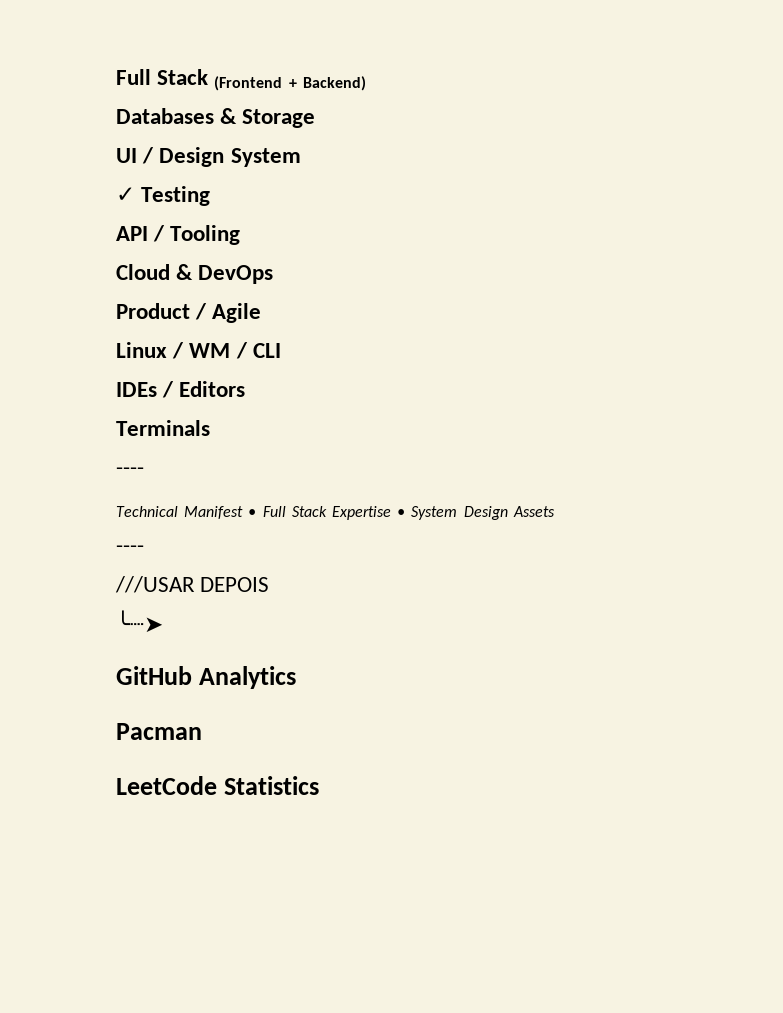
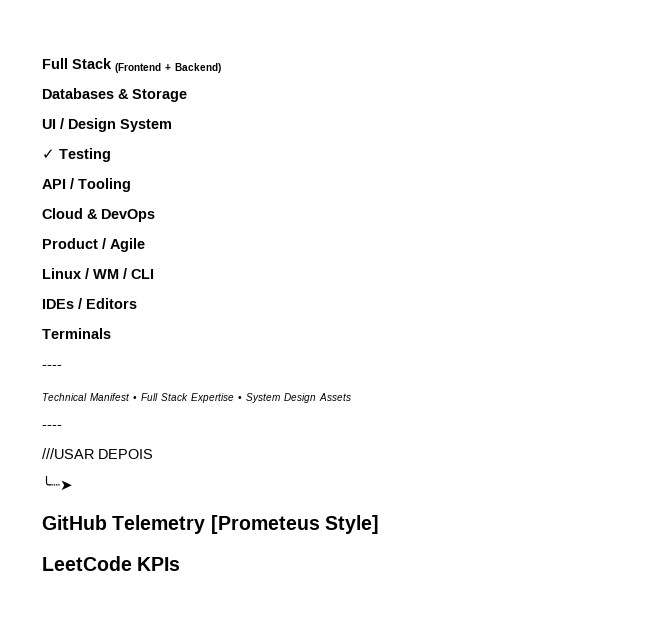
- GitHub Analytics
- Pacman
+ GitHub Telemetry [Prometeus Style]
- LeetCode Statistics
+ LeetCode KPIs

